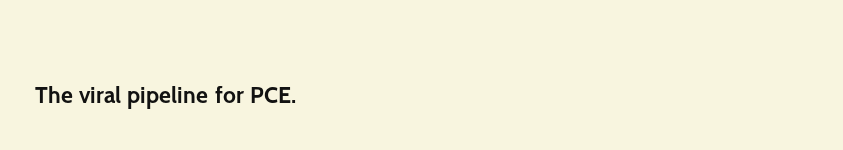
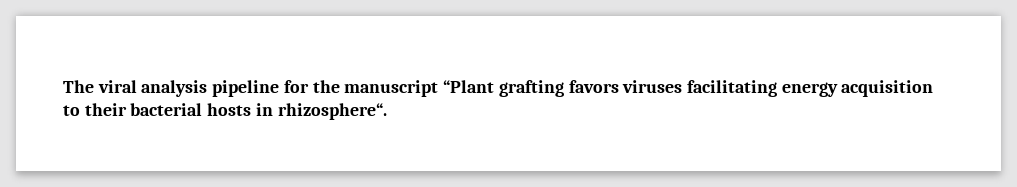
- The viral pipeline for PCE.
+ The viral analysis pipeline for the manuscript “Plant grafting favors viruses facilitating energy acquisition to their bacterial hosts in rhizosphere“.

